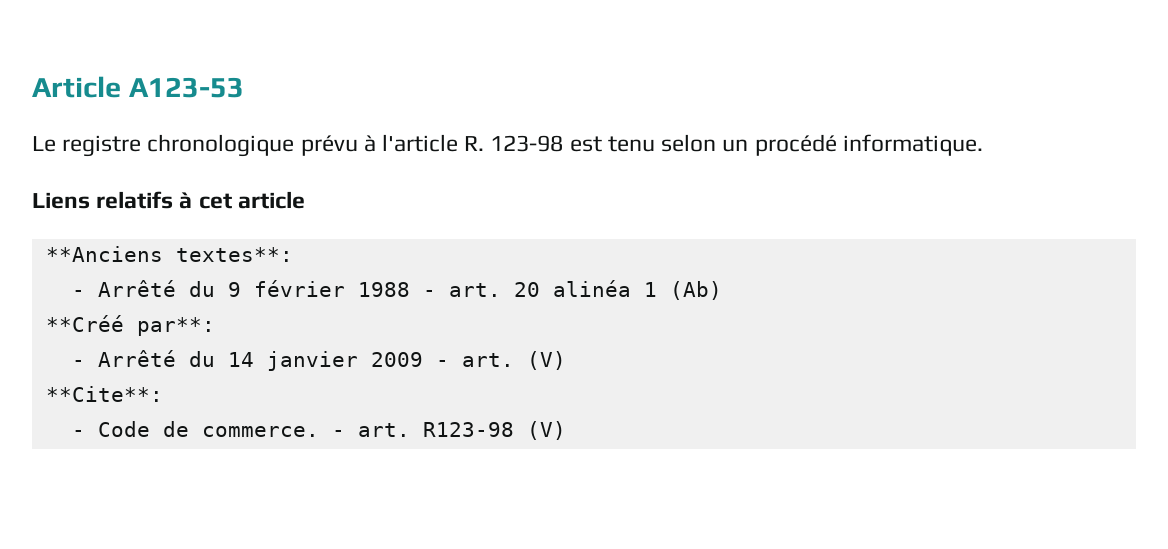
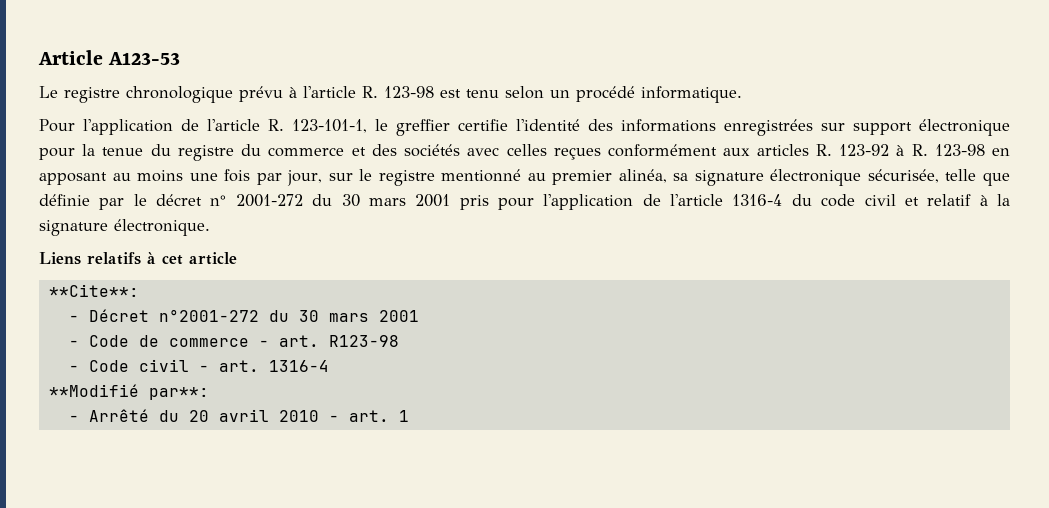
+ Pour l'application de l'article R. 123-101-1, le greffier certifie l'identité des informations enregistrées sur support électronique pour la tenue du registre du commerce et des sociétés avec celles reçues conformément aux articles R. 123-92 à R. 123-98 en apposant au moins une fois par jour, sur le registre mentionné au premier alinéa, sa signature électronique sécurisée, telle que définie par le décret n° 2001-272 du 30 mars 2001 pris pour l'application de l'article 1316-4 du code civil et relatif à la signature électronique.
- **Anciens textes**:
- - Arrêté du 9 février 1988 - art. 20 alinéa 1 (Ab)
- **Créé par**:
- - Arrêté du 14 janvier 2009 - art. (V)
  **Cite**:
- - Code de commerce. - art. R123-98 (V)
+ - Décret n°2001-272 du 30 mars 2001
+ - Code de commerce - art. R123-98
+ - Code civil - art. 1316-4
+ **Modifié par**:
+ - Arrêté du 20 avril 2010 - art. 1

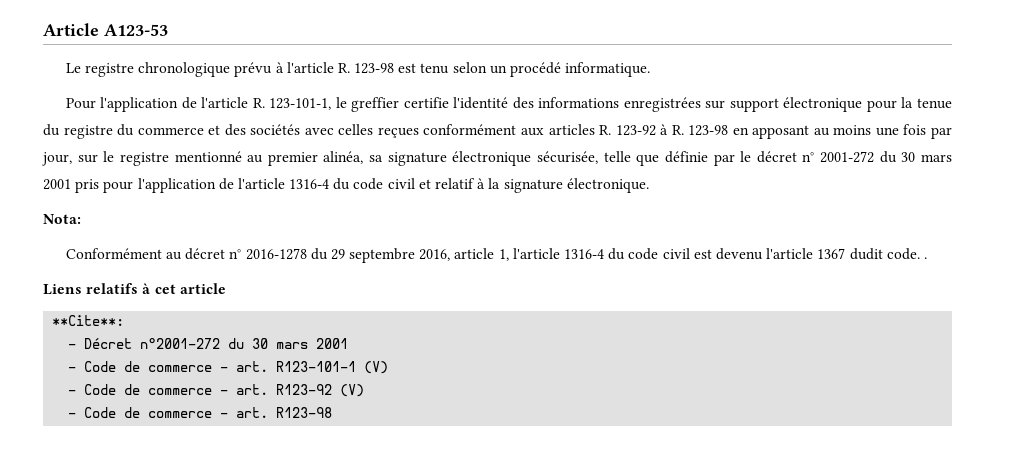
+ Nota:
+ Conformément au décret n° 2016-1278 du 29 septembre 2016, article 1, l'article 1316-4 du code civil est devenu l'article 1367 dudit code. .
+ - Code de commerce - art. R123-101-1 (V)
+ - Code de commerce - art. R123-92 (V)
  - Code de commerce - art. R123-98
- - Code civil - art. 1316-4
- **Modifié par**:
- - Arrêté du 20 avril 2010 - art. 1

